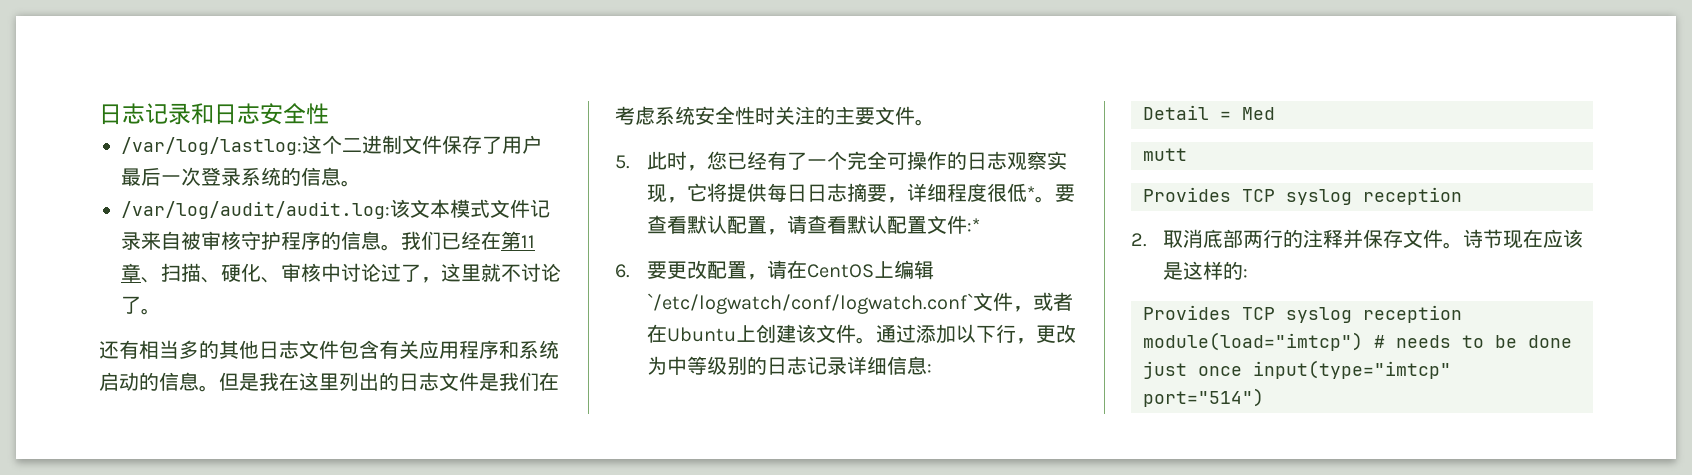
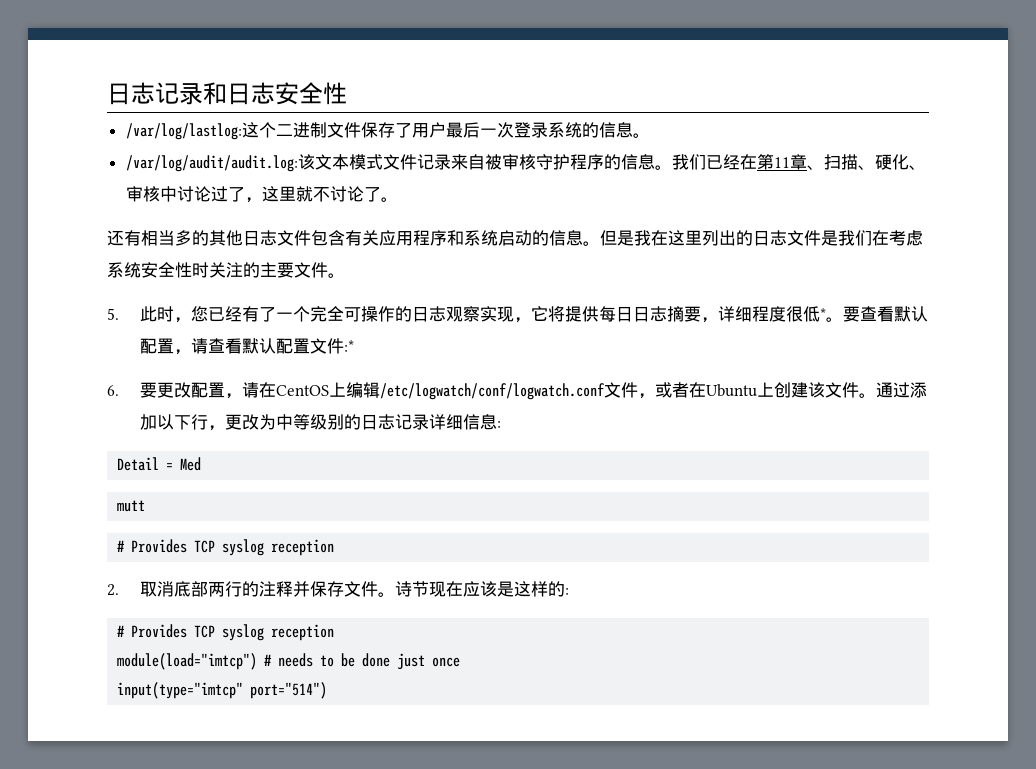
- 6.要更改配置，请在CentOS上编辑`/etc/logwatch/conf/logwatch.conf`文件，或者在Ubuntu上创建该文件。
+ 6.要更改配置，请在CentOS上编辑/etc/logwatch/conf/logwatch.conf文件，或者在Ubuntu上创建该文件。
  mutt
- Provides TCP syslog reception
+ # Provides TCP syslog reception
  诗节现在应该是这样的:
- Provides TCP syslog reception
+ # Provides TCP syslog reception
- module(load="imtcp") # needs to be done just once input(type="imtcp" port="514")
+ module(load="imtcp") # needs to be done just once
+ input(type="imtcp" port="514")

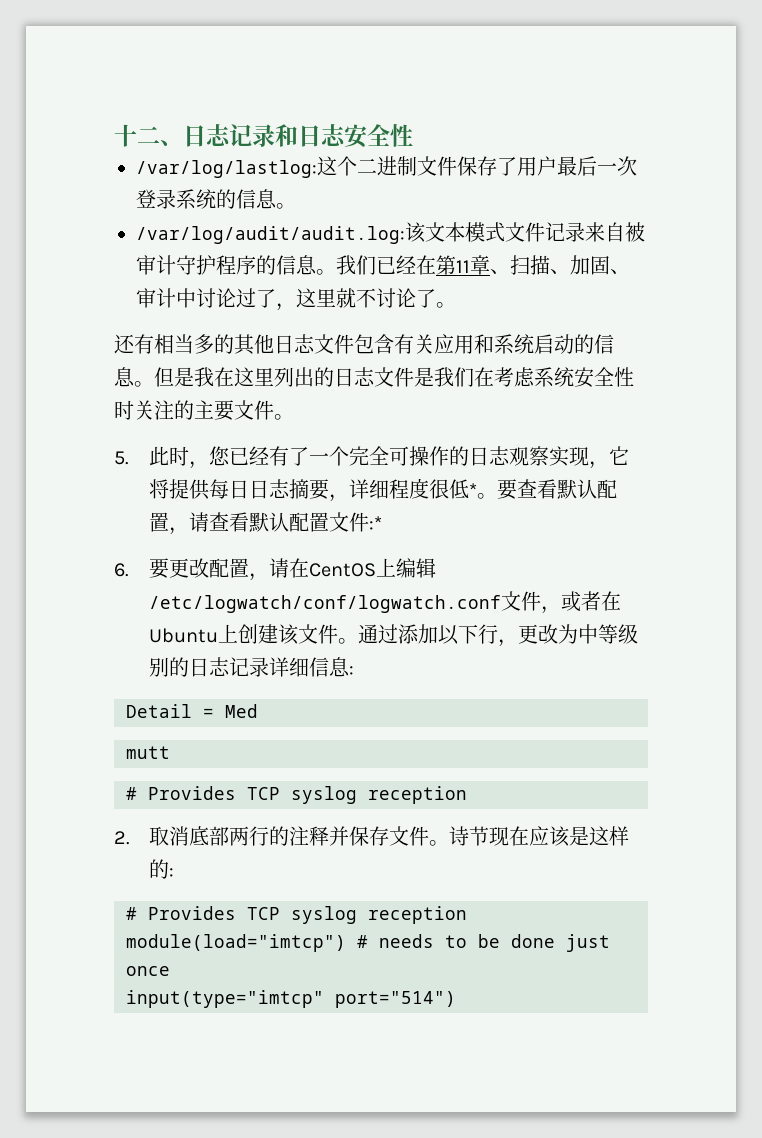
- 日志记录和日志安全性
+ 十二、日志记录和日志安全性
- /var/log/audit/audit.log:该文本模式文件记录来自被审核守护程序的信息。
+ /var/log/audit/audit.log:该文本模式文件记录来自被审计守护程序的信息。
- 我们已经在第11章、扫描、硬化、审核中讨论过了，这里就不讨论了。
+ 我们已经在第11章、扫描、加固、审计中讨论过了，这里就不讨论了。
- 还有相当多的其他日志文件包含有关应用程序和系统启动的信息。
+ 还有相当多的其他日志文件包含有关应用和系统启动的信息。

